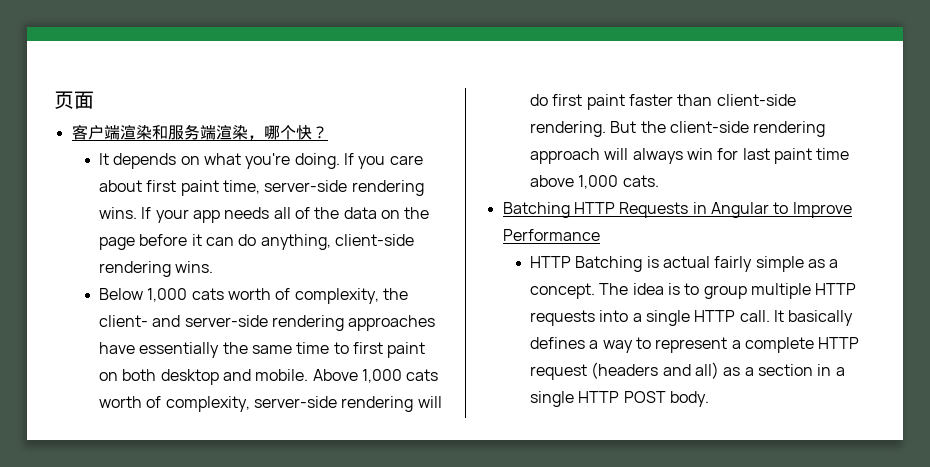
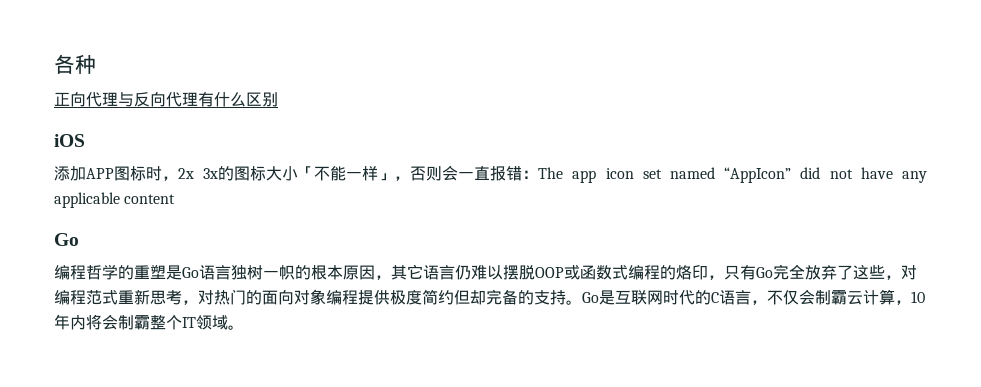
- 页面
- 客户端渲染和服务端渲染，哪个快？
- It depends on what you're doing. If you care about first paint time, server-side rendering wins. If your app needs all of the data on the page before it can do anything, client-side rendering wins.
- Below 1,000 cats worth of complexity, the client- and server-side rendering approaches have essentially the same time to first paint on both desktop and mobile. Above 1,000 cats worth of complexity, server-side rendering will do first paint faster than client-side rendering. But the client-side rendering approach will always win for last paint time above 1,000 cats.
- Batching HTTP Requests in Angular to Improve Performance
- HTTP Batching is actual fairly simple as a concept. The idea is to group multiple HTTP requests into a single HTTP call. It basically defines a way to represent a complete HTTP request (headers and all) as a section in a single HTTP POST body.
+ 各种
+ 正向代理与反向代理有什么区别
+ iOS
+ 添加APP图标时，2x 3x的图标大小「不能一样」，否则会一直报错：The app icon set named “AppIcon” did not have any applicable content
+ Go
+ 编程哲学的重塑是Go语言独树一帜的根本原因，其它语言仍难以摆脱OOP或函数式编程的烙印，只有Go完全放弃了这些，对编程范式重新思考，对热门的面向对象编程提供极度简约但却完备的支持。Go是互联网时代的C语言，不仅会制霸云计算，10年内将会制霸整个IT领域。

